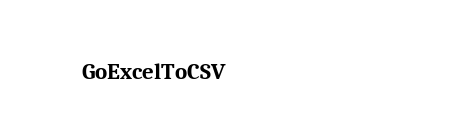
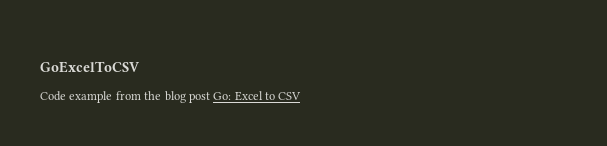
+ Code example from the blog post Go: Excel to CSV

